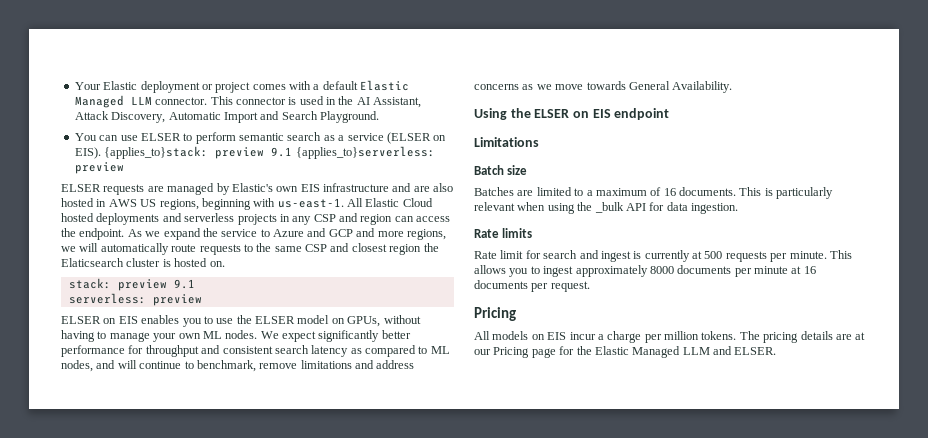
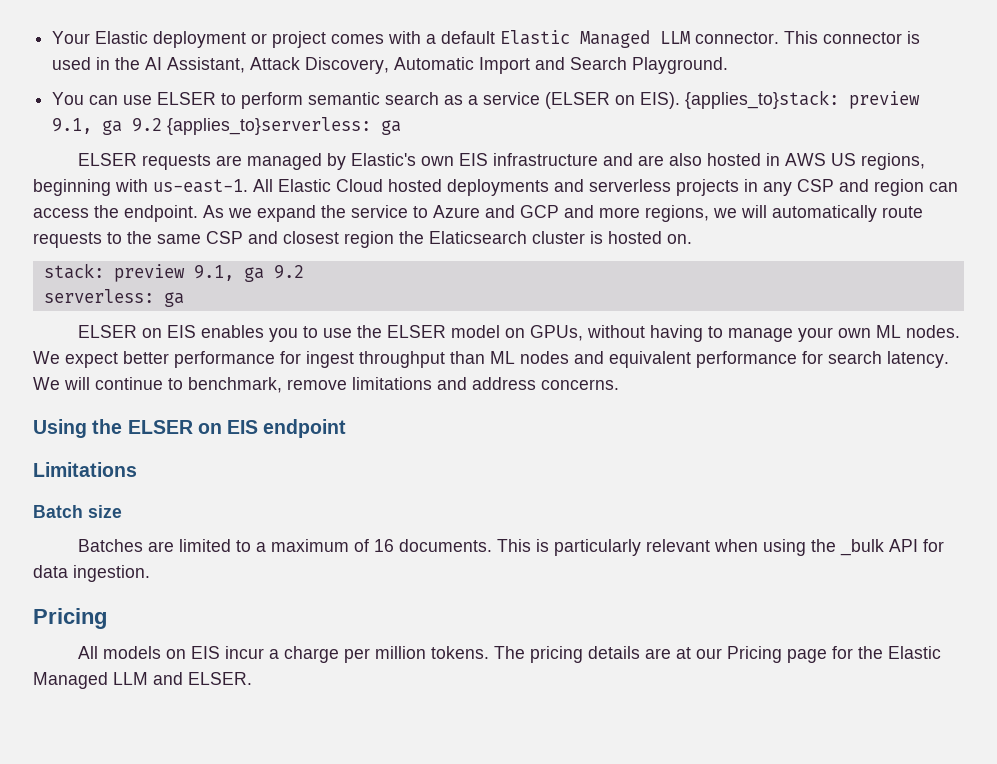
- {applies_to}stack: preview 9.1 {applies_to}serverless: preview
+ {applies_to}stack: preview 9.1, ga 9.2 {applies_to}serverless: ga
- stack: preview 9.1
+ stack: preview 9.1, ga 9.2
- serverless: preview
+ serverless: ga
- We expect significantly better performance for throughput and consistent search latency as compared to ML nodes, and will continue to benchmark, remove limitations and address concerns as we move towards General Availability.
+ We expect better performance for ingest throughput than ML nodes and equivalent performance for search latency. We will continue to benchmark, remove limitations and address concerns.
- Rate limits
- Rate limit for search and ingest is currently at 500 requests per minute. This allows you to ingest approximately 8000 documents per minute at 16 documents per request.

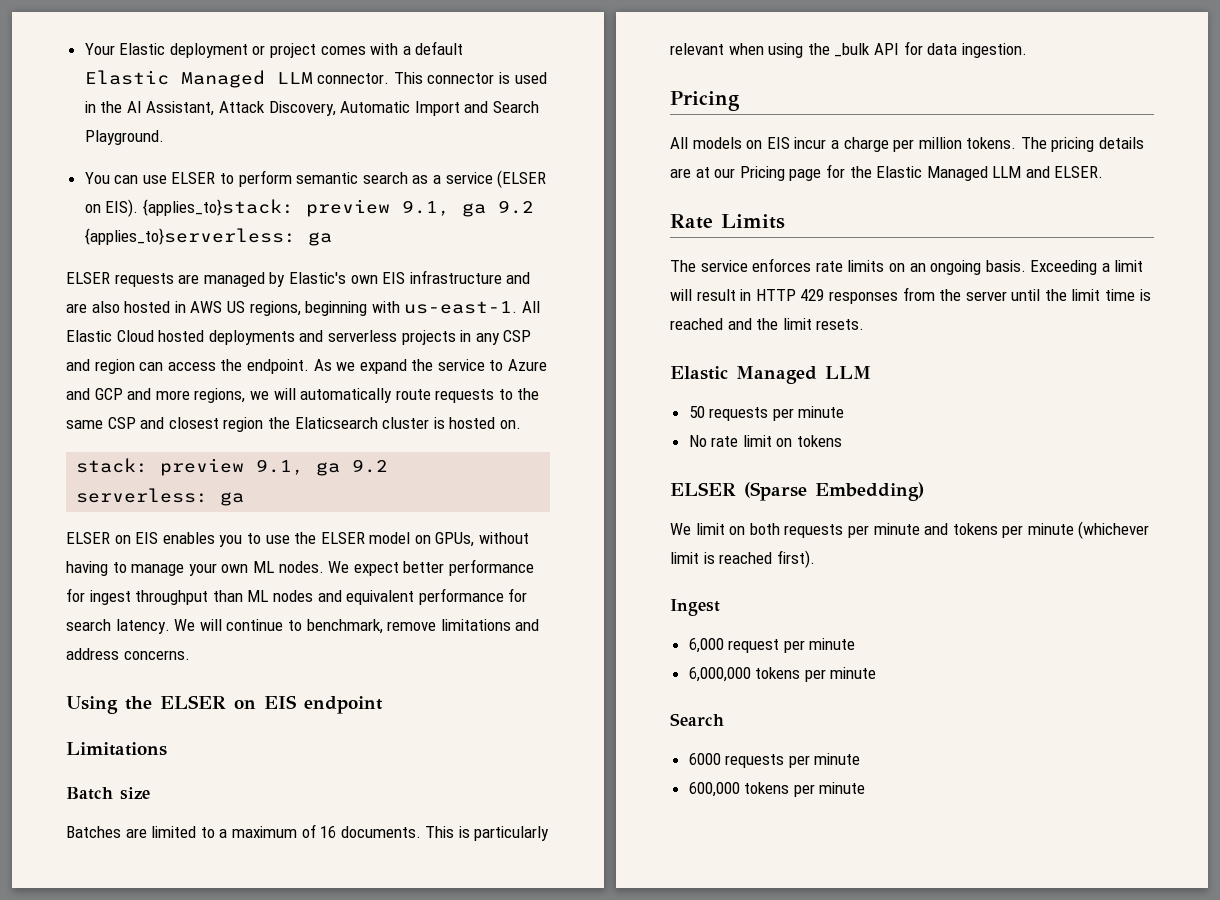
+ Rate Limits
+ The service enforces rate limits on an ongoing basis. Exceeding a limit will result in HTTP 429 responses from the server until the limit time is reached and the limit resets.
+ Elastic Managed LLM
+ 50 requests per minute
+ No rate limit on tokens
+ ELSER (Sparse Embedding)
+ We limit on both requests per minute and tokens per minute (whichever limit is reached first).
+ Ingest
+ 6,000 request per minute
+ 6,000,000 tokens per minute
+ Search
+ 6000 requests per minute
+ 600,000 tokens per minute

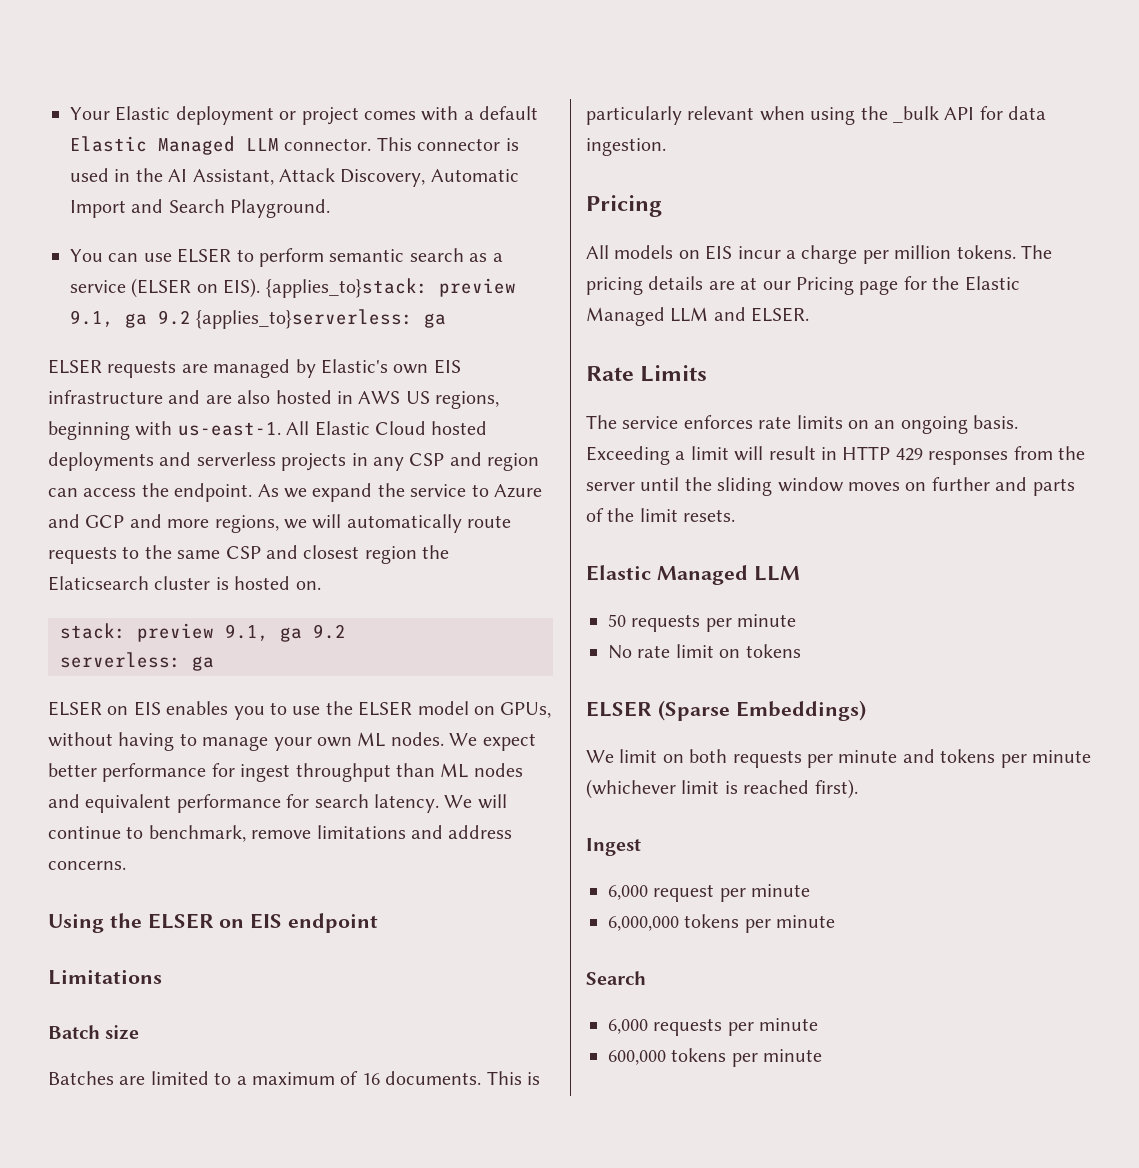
- Exceeding a limit will result in HTTP 429 responses from the server until the limit time is reached and the limit resets.
+ Exceeding a limit will result in HTTP 429 responses from the server until the sliding window moves on further and parts of the limit resets.
- ELSER (Sparse Embedding)
+ ELSER (Sparse Embeddings)
- 6000 requests per minute
+ 6,000 requests per minute

